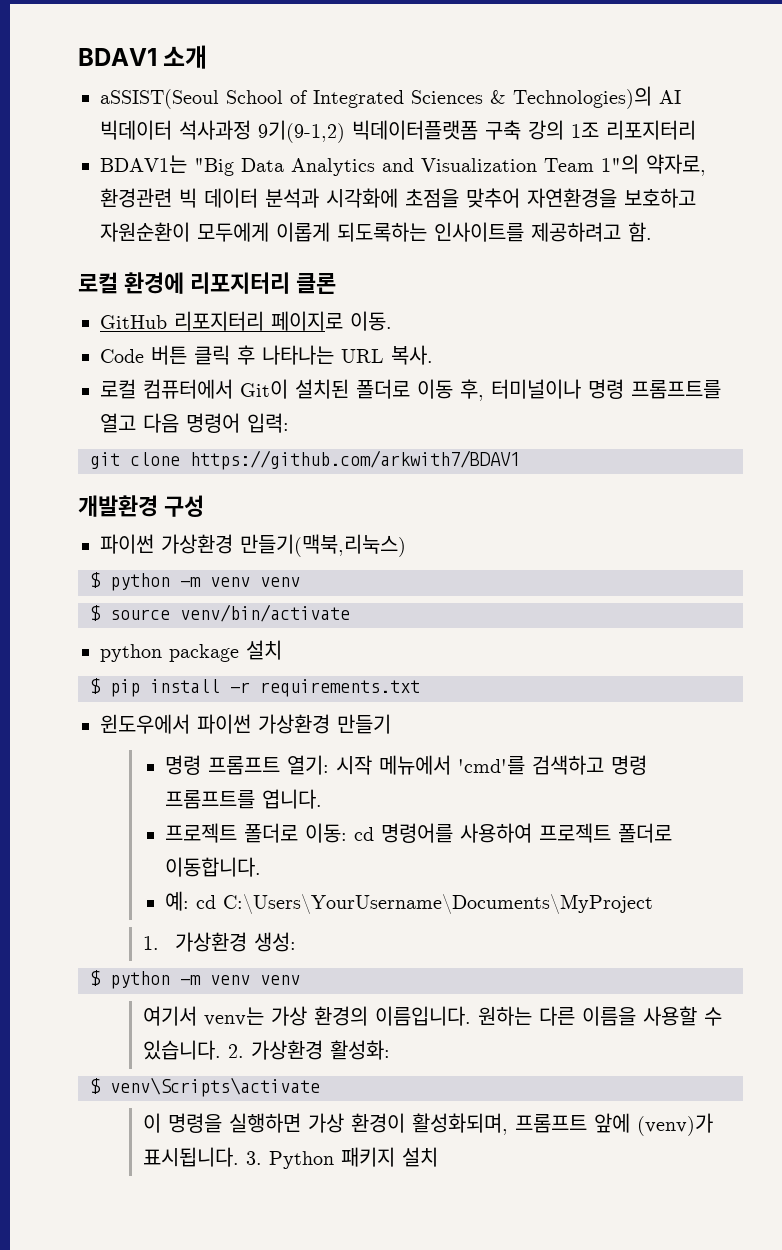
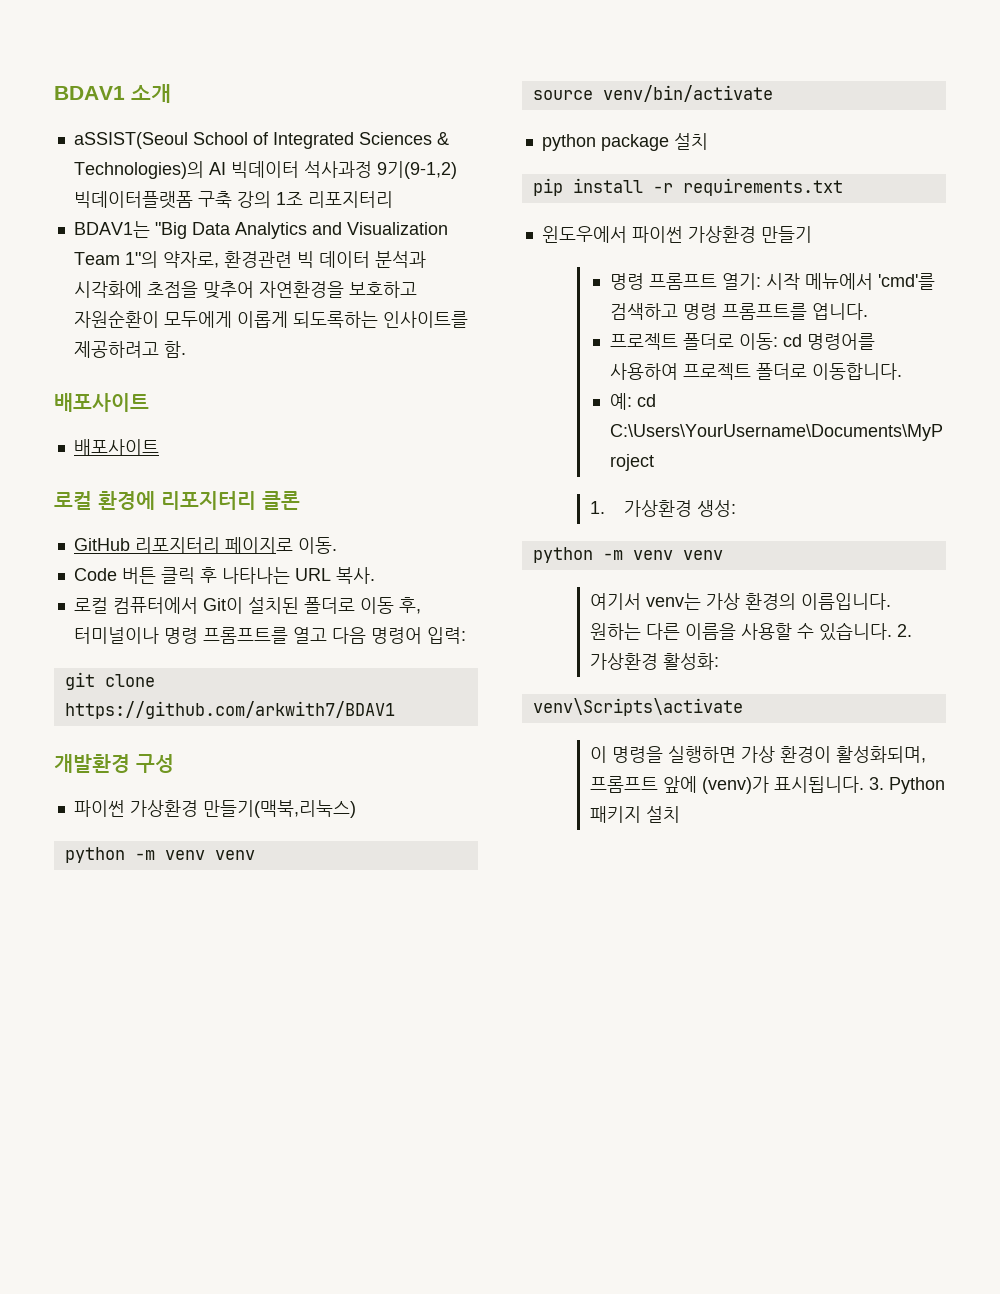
  BDAV1는 "Big Data Analytics and Visualization Team 1"의 약자로, 환경관련 빅 데이터 분석과 시각화에 초점을 맞추어 자연환경을 보호하고 자원순환이 모두에게 이롭게 되도록하는 인사이트를 제공하려고 함.
+ 배포사이트
+ 배포사이트
  파이썬 가상환경 만들기(맥북,리눅스)
- $ python -m venv venv
- $ source venv/bin/activate
+ python -m venv venv
+ source venv/bin/activate
- $ pip install -r requirements.txt
+ pip install -r requirements.txt
  1. 가상환경 생성:
- $ python -m venv venv
+ python -m venv venv
- $ venv\Scripts\activate
+ venv\Scripts\activate

